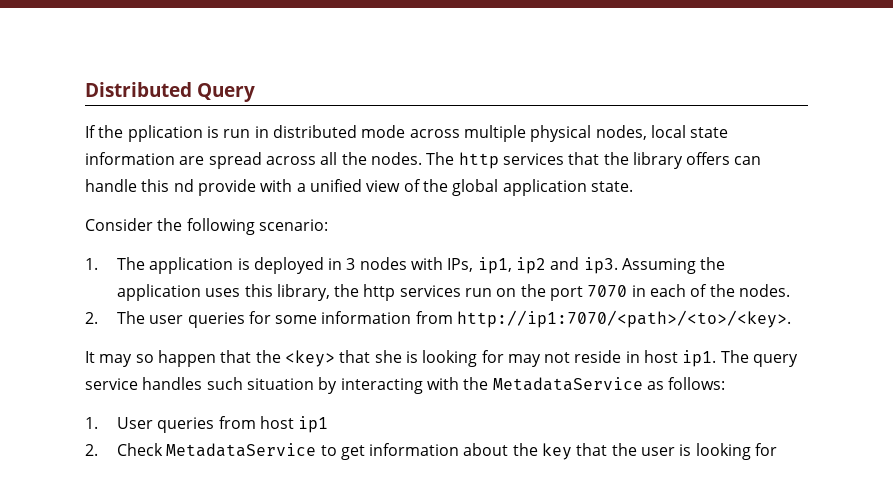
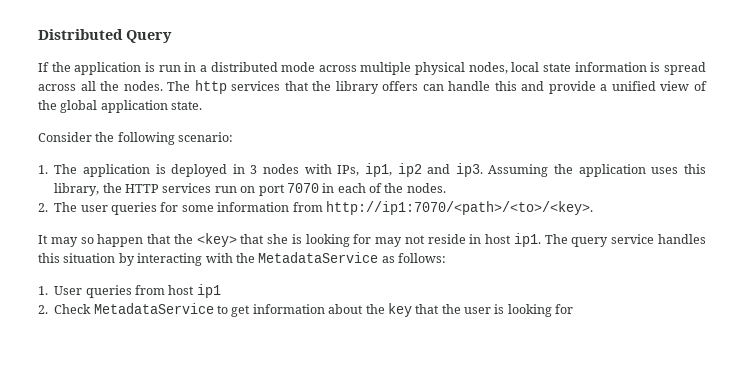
- If the pplication is run in distributed mode across multiple physical nodes, local state information are spread across all the nodes.
+ If the application is run in a distributed mode across multiple physical nodes, local state information is spread across all the nodes.
- The http services that the library offers can handle this nd provide with a unified view of the global application state.
+ The http services that the library offers can handle this and provide a unified view of the global application state.
- Assuming the application uses this library, the http services run on the port 7070 in each of the nodes.
+ Assuming the application uses this library, the HTTP services run on port 7070 in each of the nodes.
- The query service handles such situation by interacting with the MetadataService as follows:
+ The query service handles this situation by interacting with the MetadataService as follows:

